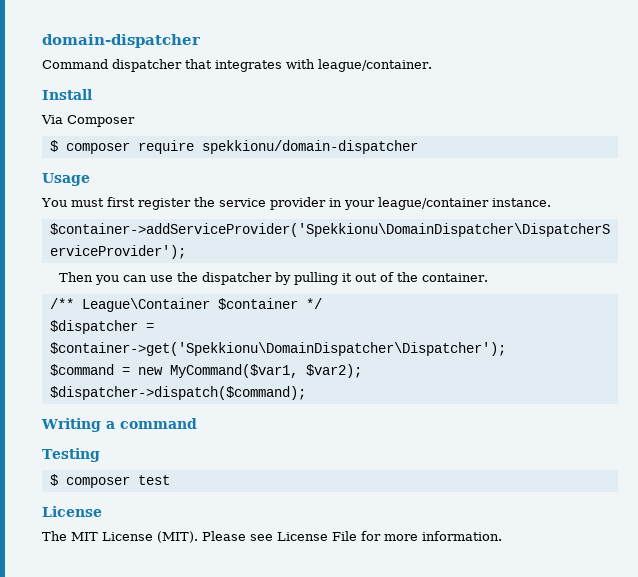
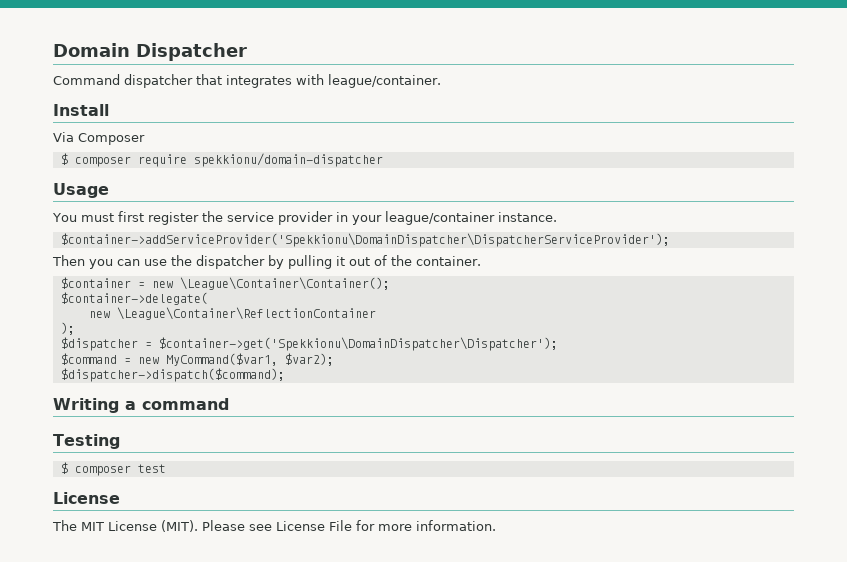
- domain-dispatcher
+ Domain Dispatcher
- /** League\Container $container */
+ $container = new \League\Container\Container();
+ $container->delegate(
+ new \League\Container\ReflectionContainer
+ );

